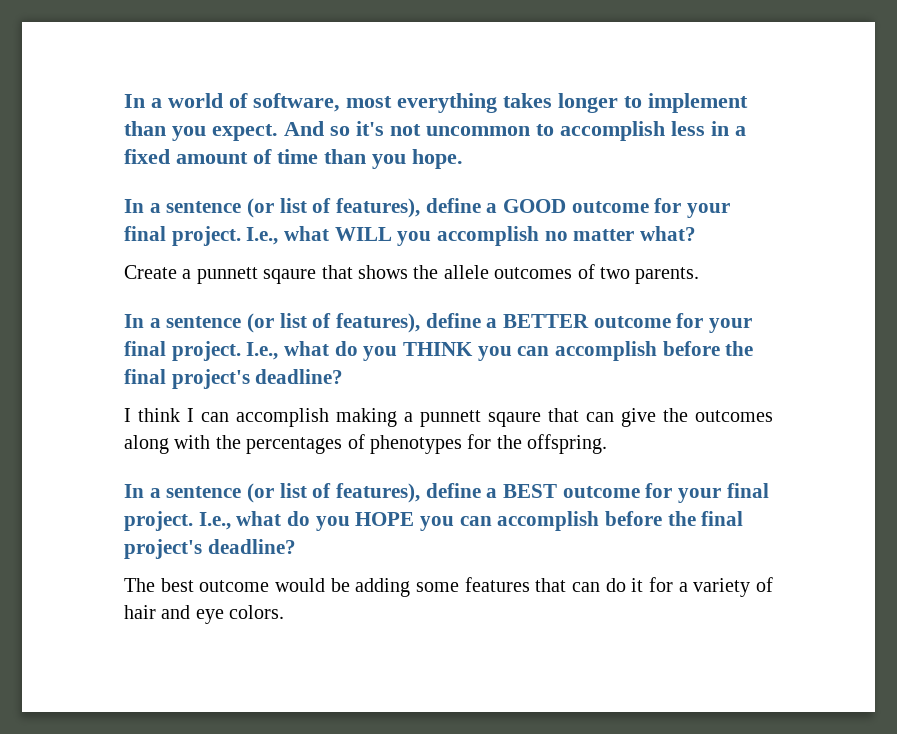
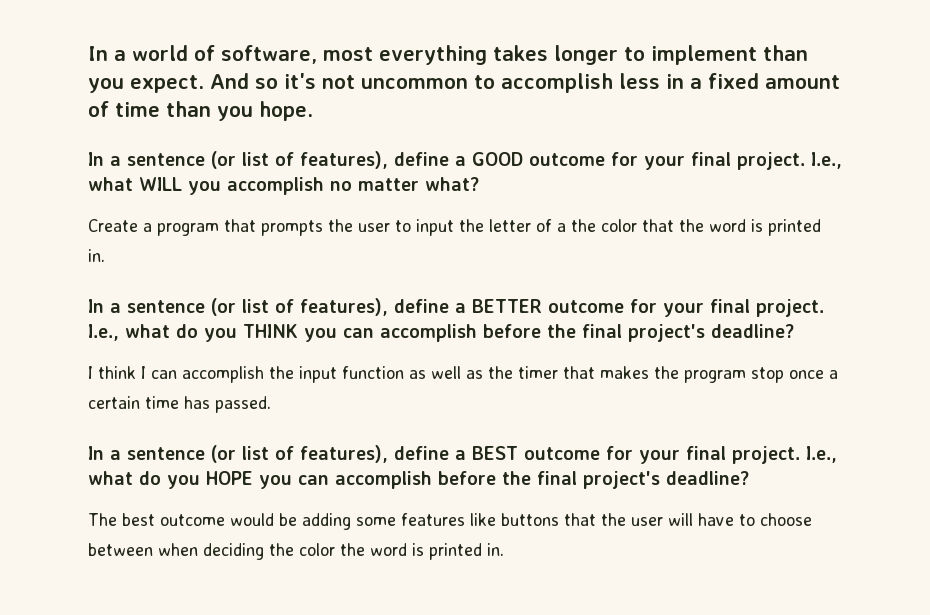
- Create a punnett sqaure that shows the allele outcomes of two parents.
+ Create a program that prompts the user to input the letter of a the color that the word is printed in.
- I think I can accomplish making a punnett sqaure that can give the outcomes along with the percentages of phenotypes for the offspring.
+ I think I can accomplish the input function as well as the timer that makes the program stop once a certain time has passed.
- The best outcome would be adding some features that can do it for a variety of hair and eye colors.
+ The best outcome would be adding some features like buttons that the user will have to choose between when deciding the color the word is printed in.

